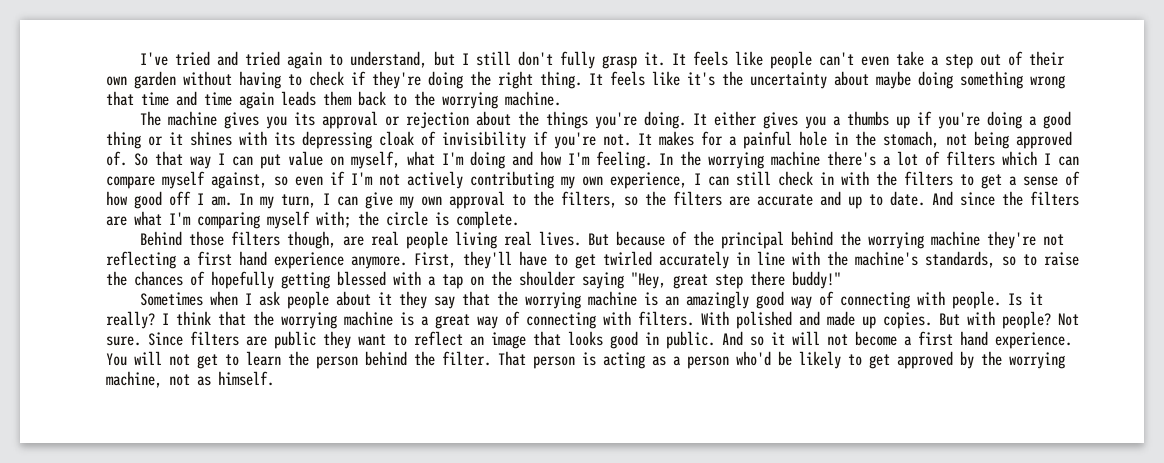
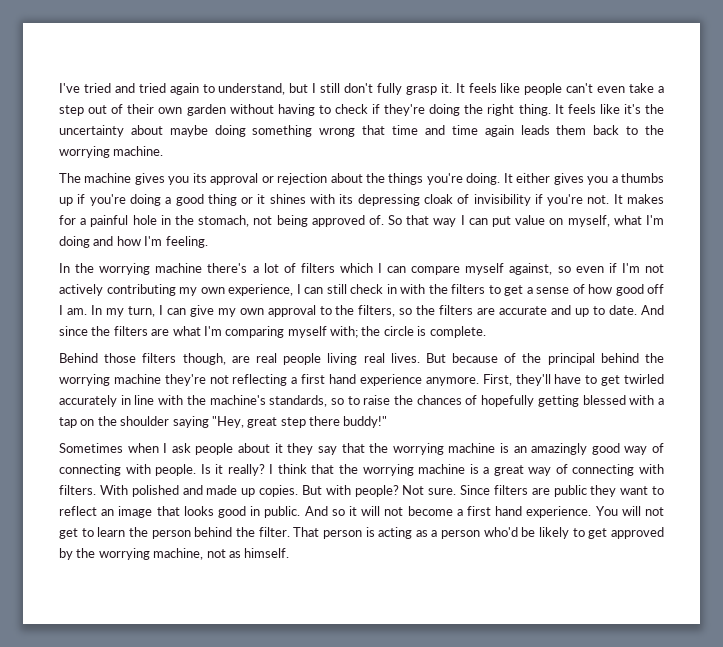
- So that way I can put value on myself, what I'm doing and how I'm feeling. In the worrying machine there's a lot of filters which I can compare myself against, so even if I'm not actively contributing my own experience, I can still check in with the filters to get a sense of how good off I am.
+ So that way I can put value on myself, what I'm doing and how I'm feeling.
+ In the worrying machine there's a lot of filters which I can compare myself against, so even if I'm not actively contributing my own experience, I can still check in with the filters to get a sense of how good off I am.

